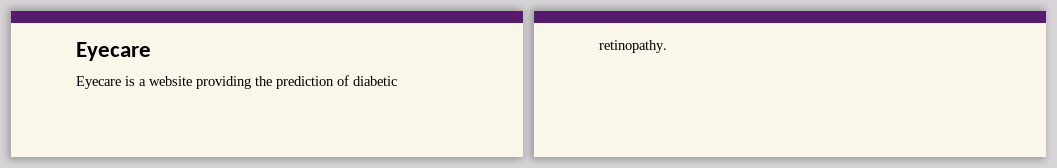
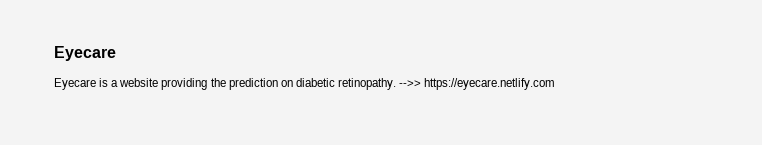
- Eyecare is a website providing the prediction of diabetic retinopathy.
+ Eyecare is a website providing the prediction on diabetic retinopathy.
+ -->> https://eyecare.netlify.com

